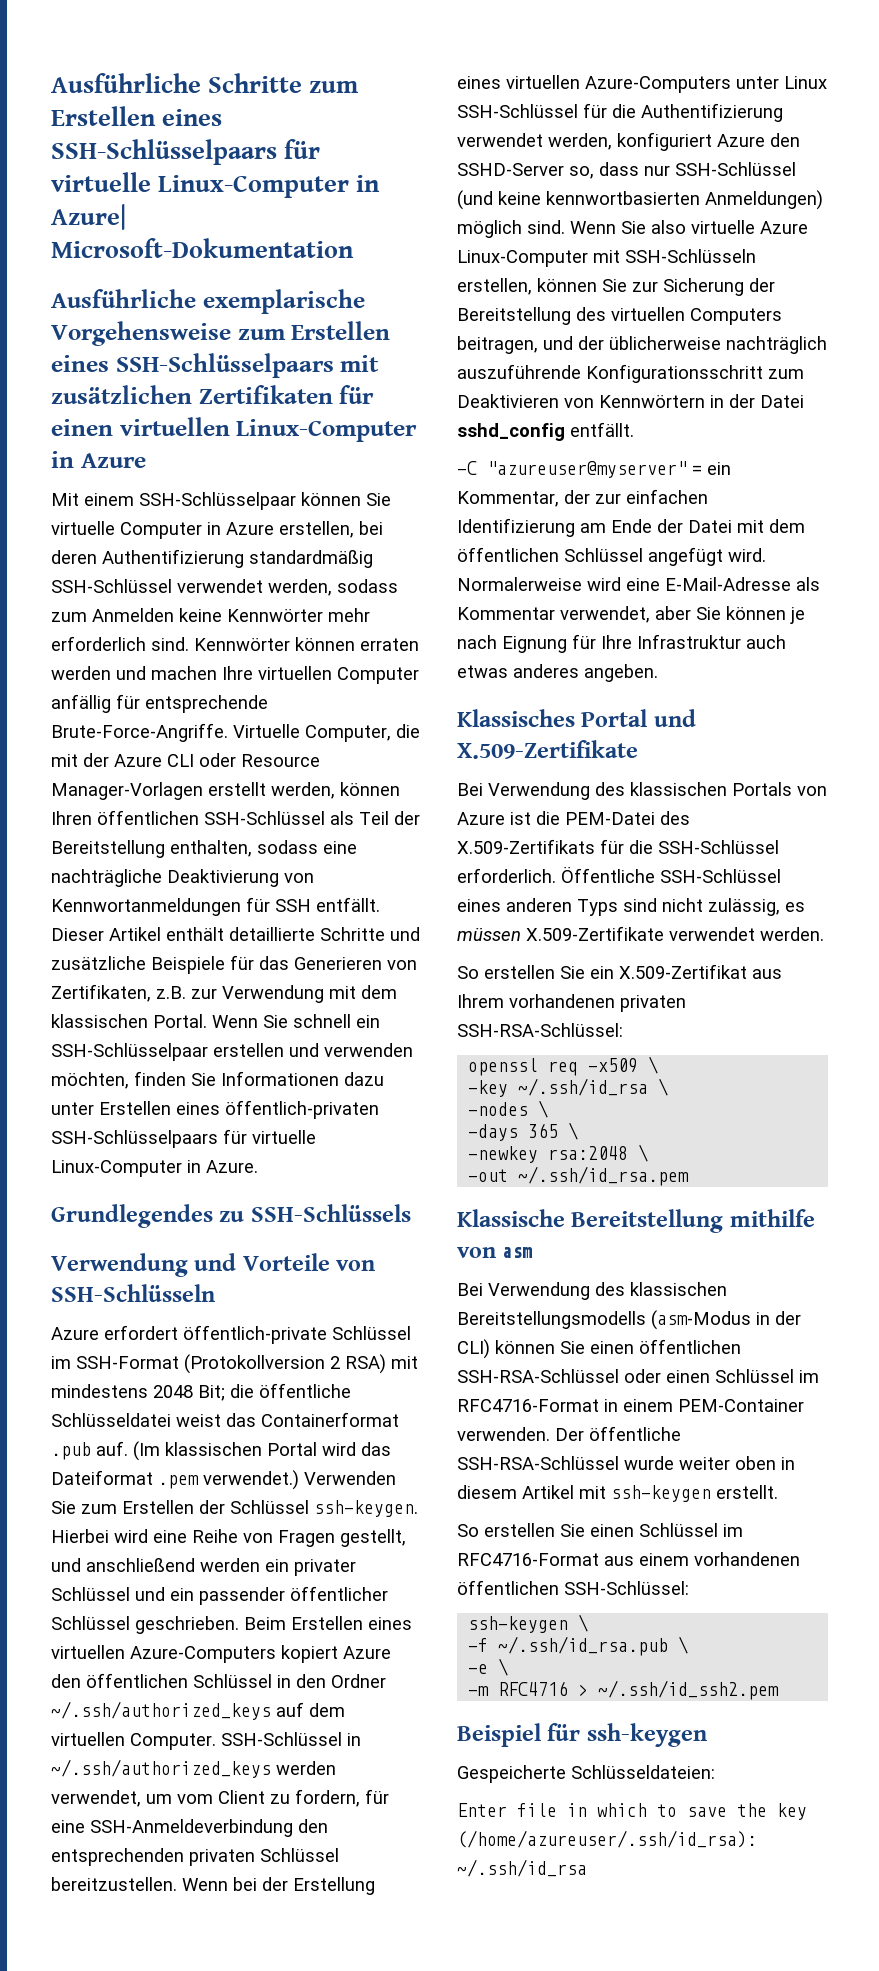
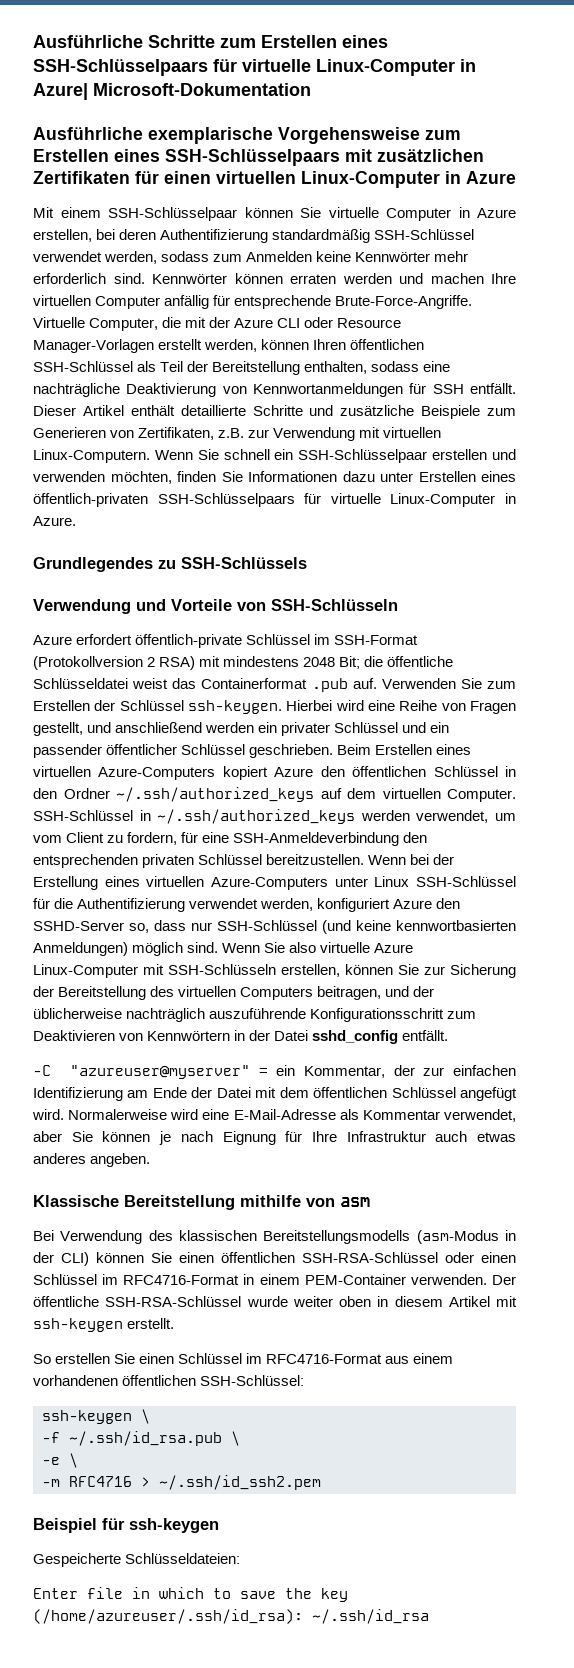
- Dieser Artikel enthält detaillierte Schritte und zusätzliche Beispiele für das Generieren von Zertifikaten, z.B. zur Verwendung mit dem klassischen Portal.
+ Dieser Artikel enthält detaillierte Schritte und zusätzliche Beispiele zum Generieren von Zertifikaten, z.B. zur Verwendung mit virtuellen Linux-Computern.
- (Im klassischen Portal wird das Dateiformat .pem verwendet.)
- Klassisches Portal und X.509-Zertifikate
- Bei Verwendung des klassischen Portals von Azure ist die PEM-Datei des X.509-Zertifikats für die SSH-Schlüssel erforderlich. Öffentliche SSH-Schlüssel eines anderen Typs sind nicht zulässig, es müssen X.509-Zertifikate verwendet werden.
- So erstellen Sie ein X.509-Zertifikat aus Ihrem vorhandenen privaten SSH-RSA-Schlüssel:
- openssl req -x509 \
- -key ~/.ssh/id_rsa \
- -nodes \
- -days 365 \
- -newkey rsa:2048 \
- -out ~/.ssh/id_rsa.pem

